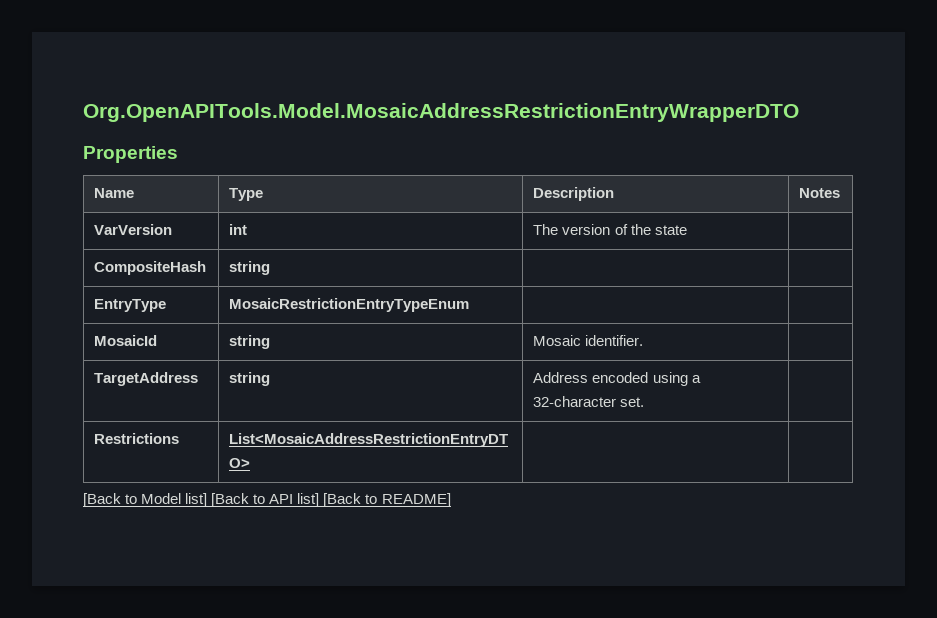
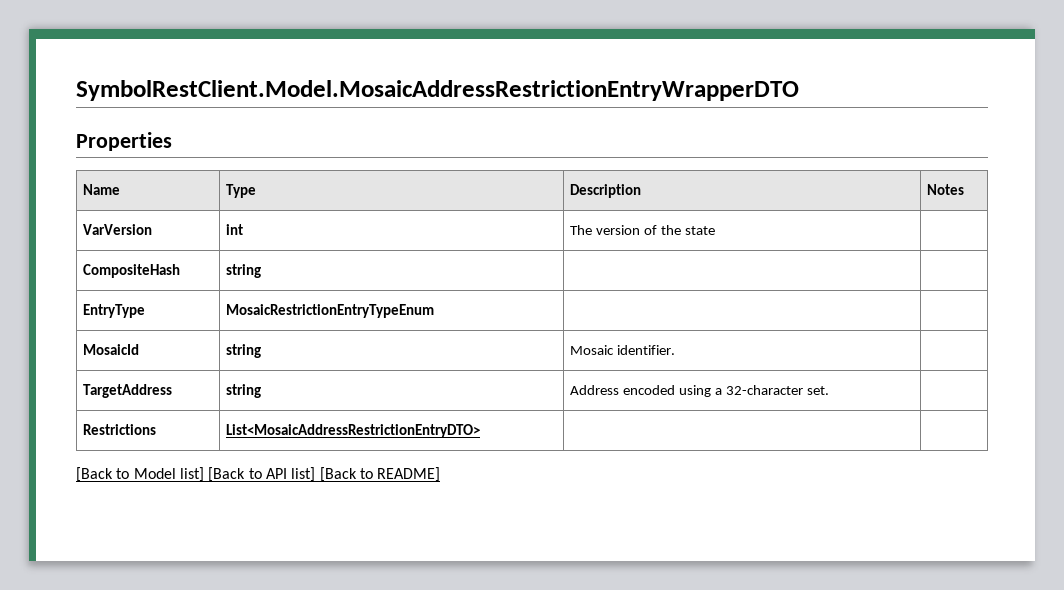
- Org.OpenAPITools.Model.MosaicAddressRestrictionEntryWrapperDTO
+ SymbolRestClient.Model.MosaicAddressRestrictionEntryWrapperDTO

